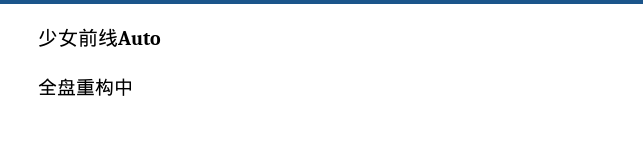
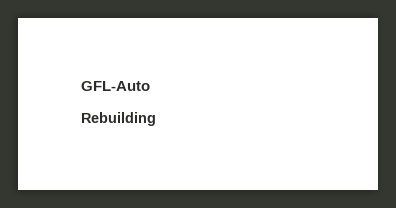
- 少女前线Auto
- 全盘重构中
+ GFL-Auto
+ Rebuilding

